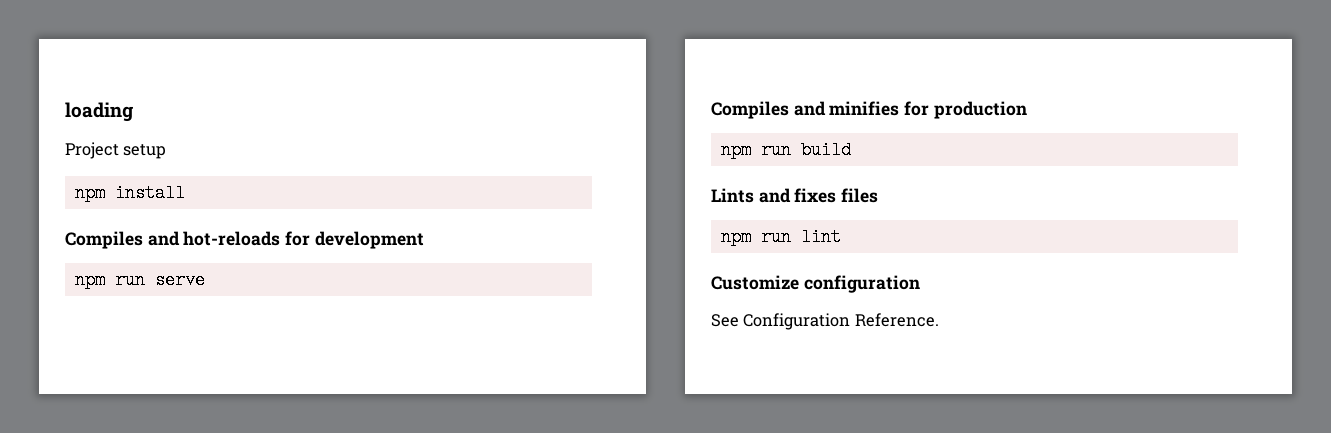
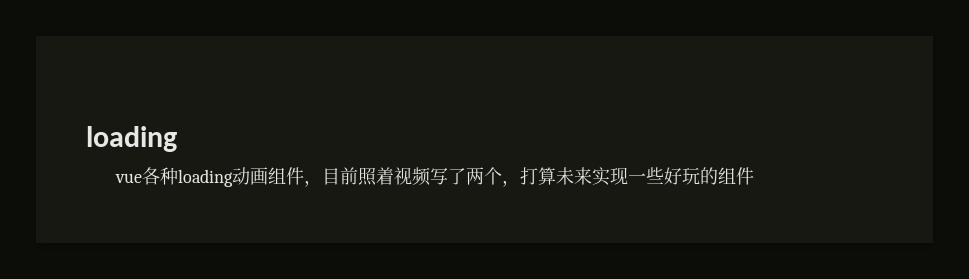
- Project setup
- npm install
- Compiles and hot-reloads for development
- npm run serve
- Compiles and minifies for production
- npm run build
- Lints and fixes files
- npm run lint
- Customize configuration
- See Configuration Reference.
+ vue各种loading动画组件，目前照着视频写了两个，打算未来实现一些好玩的组件

